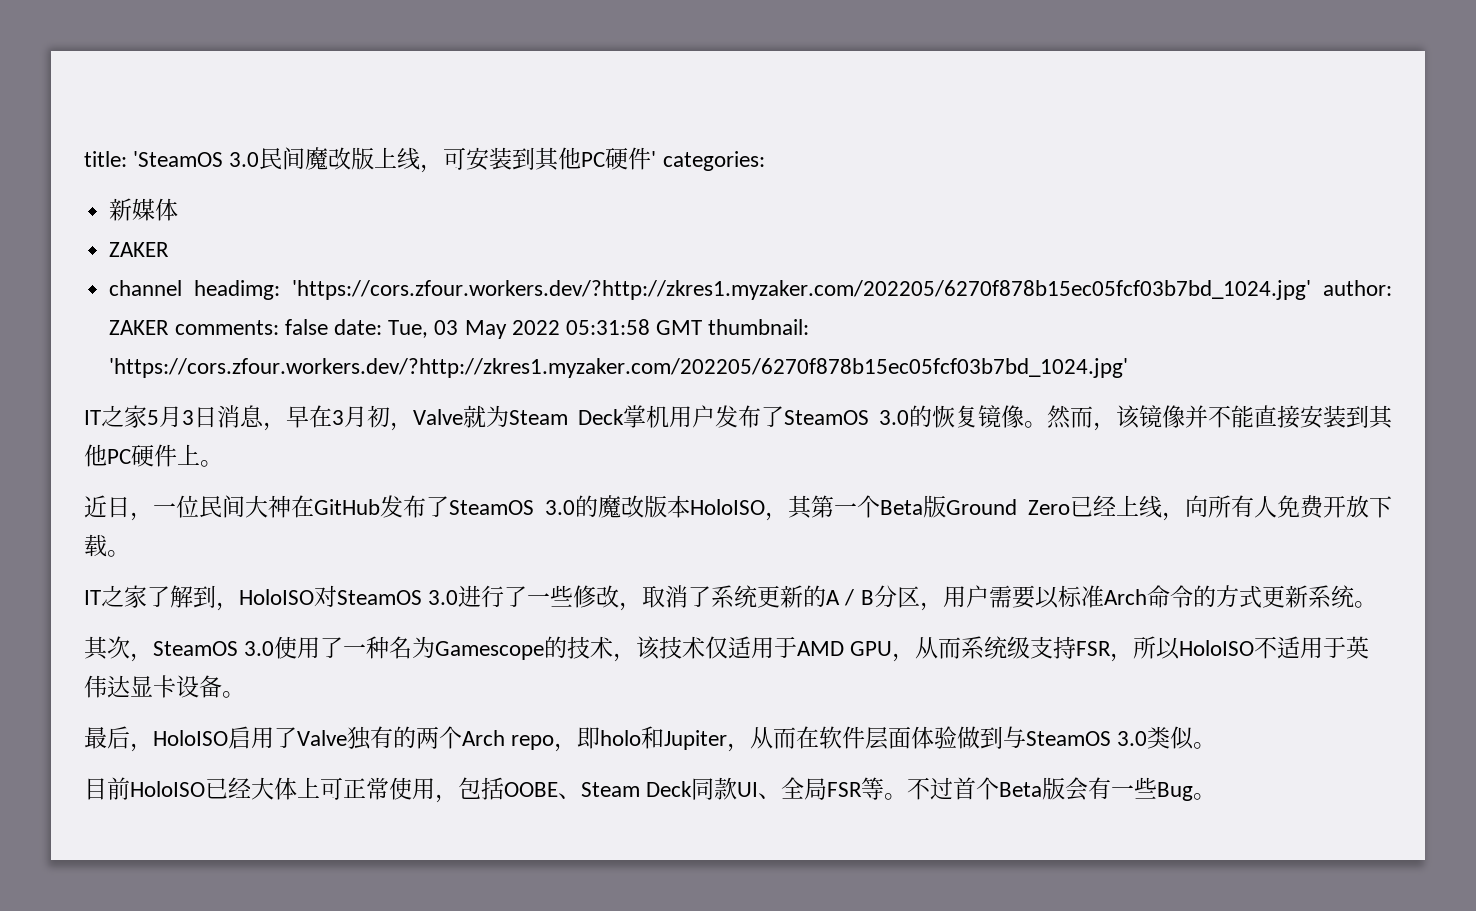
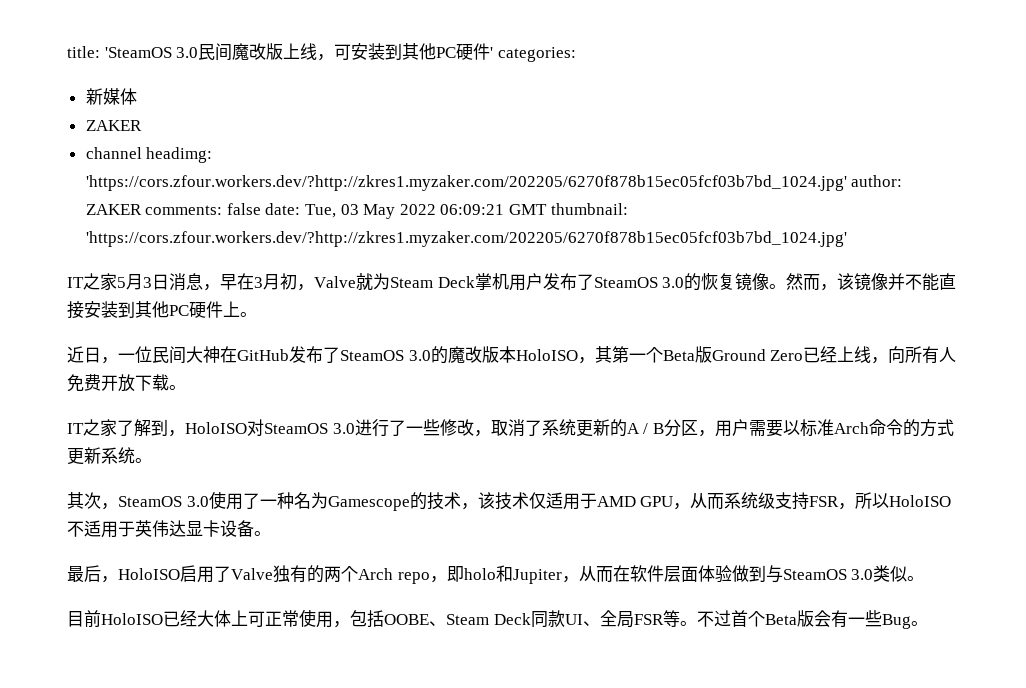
- channel headimg: 'https://cors.zfour.workers.dev/?http://zkres1.myzaker.com/202205/6270f878b15ec05fcf03b7bd_1024.jpg' author: ZAKER comments: false date: Tue, 03 May 2022 05:31:58 GMT thumbnail: 'https://cors.zfour.workers.dev/?http://zkres1.myzaker.com/202205/6270f878b15ec05fcf03b7bd_1024.jpg'
+ channel headimg: 'https://cors.zfour.workers.dev/?http://zkres1.myzaker.com/202205/6270f878b15ec05fcf03b7bd_1024.jpg' author: ZAKER comments: false date: Tue, 03 May 2022 06:09:21 GMT thumbnail: 'https://cors.zfour.workers.dev/?http://zkres1.myzaker.com/202205/6270f878b15ec05fcf03b7bd_1024.jpg'

